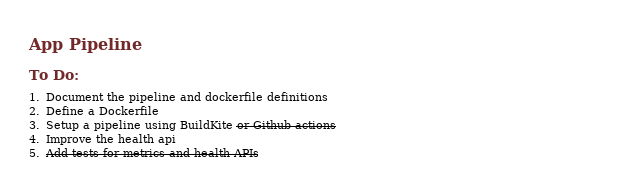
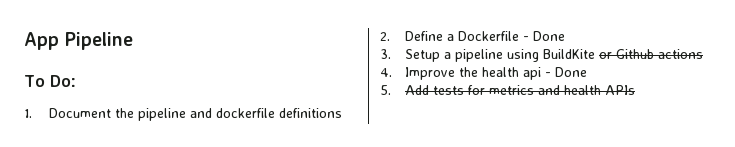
- 2. Define a Dockerfile
+ 2. Define a Dockerfile - Done
- 4. Improve the health api
+ 4. Improve the health api - Done

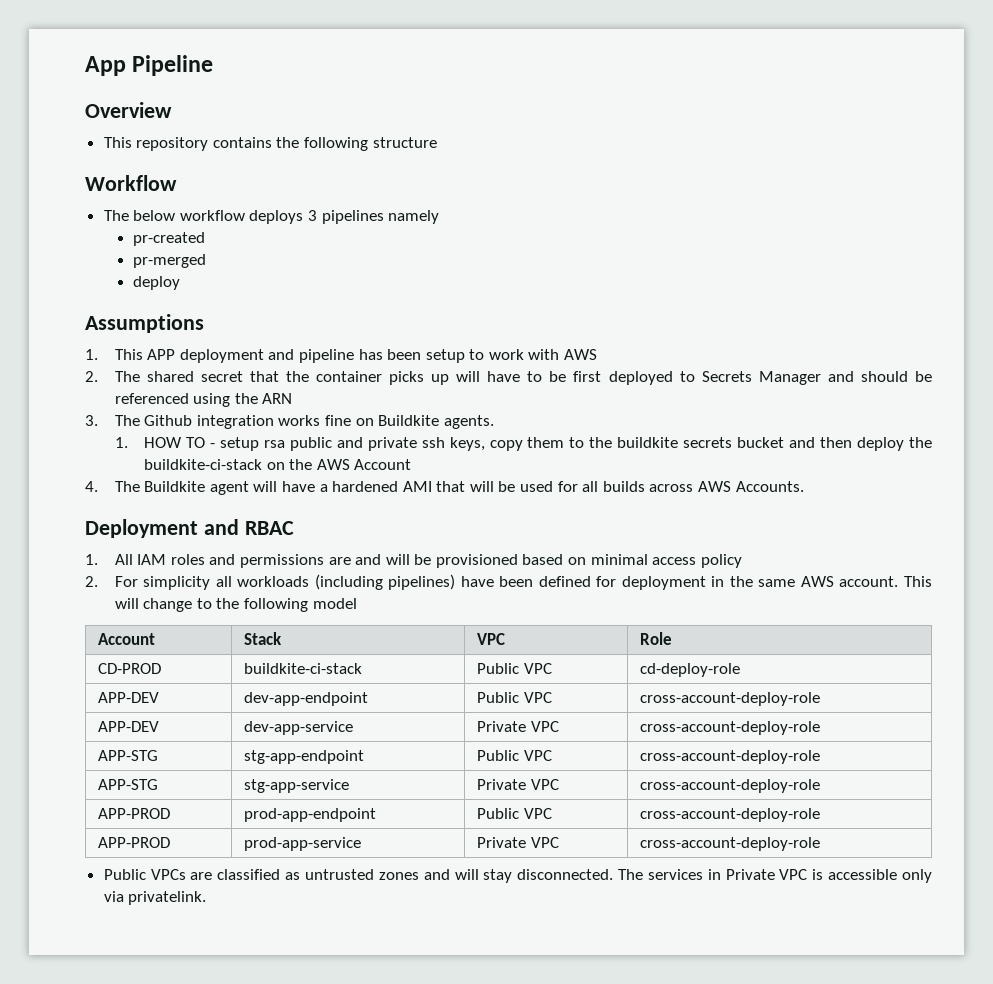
- To Do:
- 1. Document the pipeline and dockerfile definitions
- 2. Define a Dockerfile - Done
- 3. Setup a pipeline using BuildKite or Github actions
- 4. Improve the health api - Done
- 5. Add tests for metrics and health APIs
+ Overview
+ This repository contains the following structure
+ Workflow
+ The below workflow deploys 3 pipelines namely
+ pr-created
+ pr-merged
+ deploy
+ Assumptions
+ 1. This APP deployment and pipeline has been setup to work with AWS
+ 2. The shared secret that the container picks up will have to be first deployed to Secrets Manager and should be referenced using the ARN
+ 3. The Github integration works fine on Buildkite agents.
+ 1. HOW TO - setup rsa public and private ssh keys, copy them to the buildkite secrets bucket and then deploy the buildkite-ci-stack on the AWS Account
+ 4. The Buildkite agent will have a hardened AMI that will be used for all builds across AWS Accounts.
+ Deployment and RBAC
+ 1. All IAM roles and permissions are and will be provisioned based on minimal access policy
+ 2. For simplicity all workloads (including pipelines) have been defined for deployment in the same AWS account. This will change to the following model
+ Account | Stack | VPC | Role
+ CD-PROD | buildkite-ci-stack | Public VPC | cd-deploy-role
+ APP-DEV | dev-app-endpoint | Public VPC | cross-account-deploy-role
+ APP-DEV | dev-app-service | Private VPC | cross-account-deploy-role
+ APP-STG | stg-app-endpoint | Public VPC | cross-account-deploy-role
+ APP-STG | stg-app-service | Private VPC | cross-account-deploy-role
+ APP-PROD | prod-app-endpoint | Public VPC | cross-account-deploy-role
+ APP-PROD | prod-app-service | Private VPC | cross-account-deploy-role
+ Public VPCs are classified as untrusted zones and will stay disconnected. The services in Private VPC is accessible only via privatelink.

